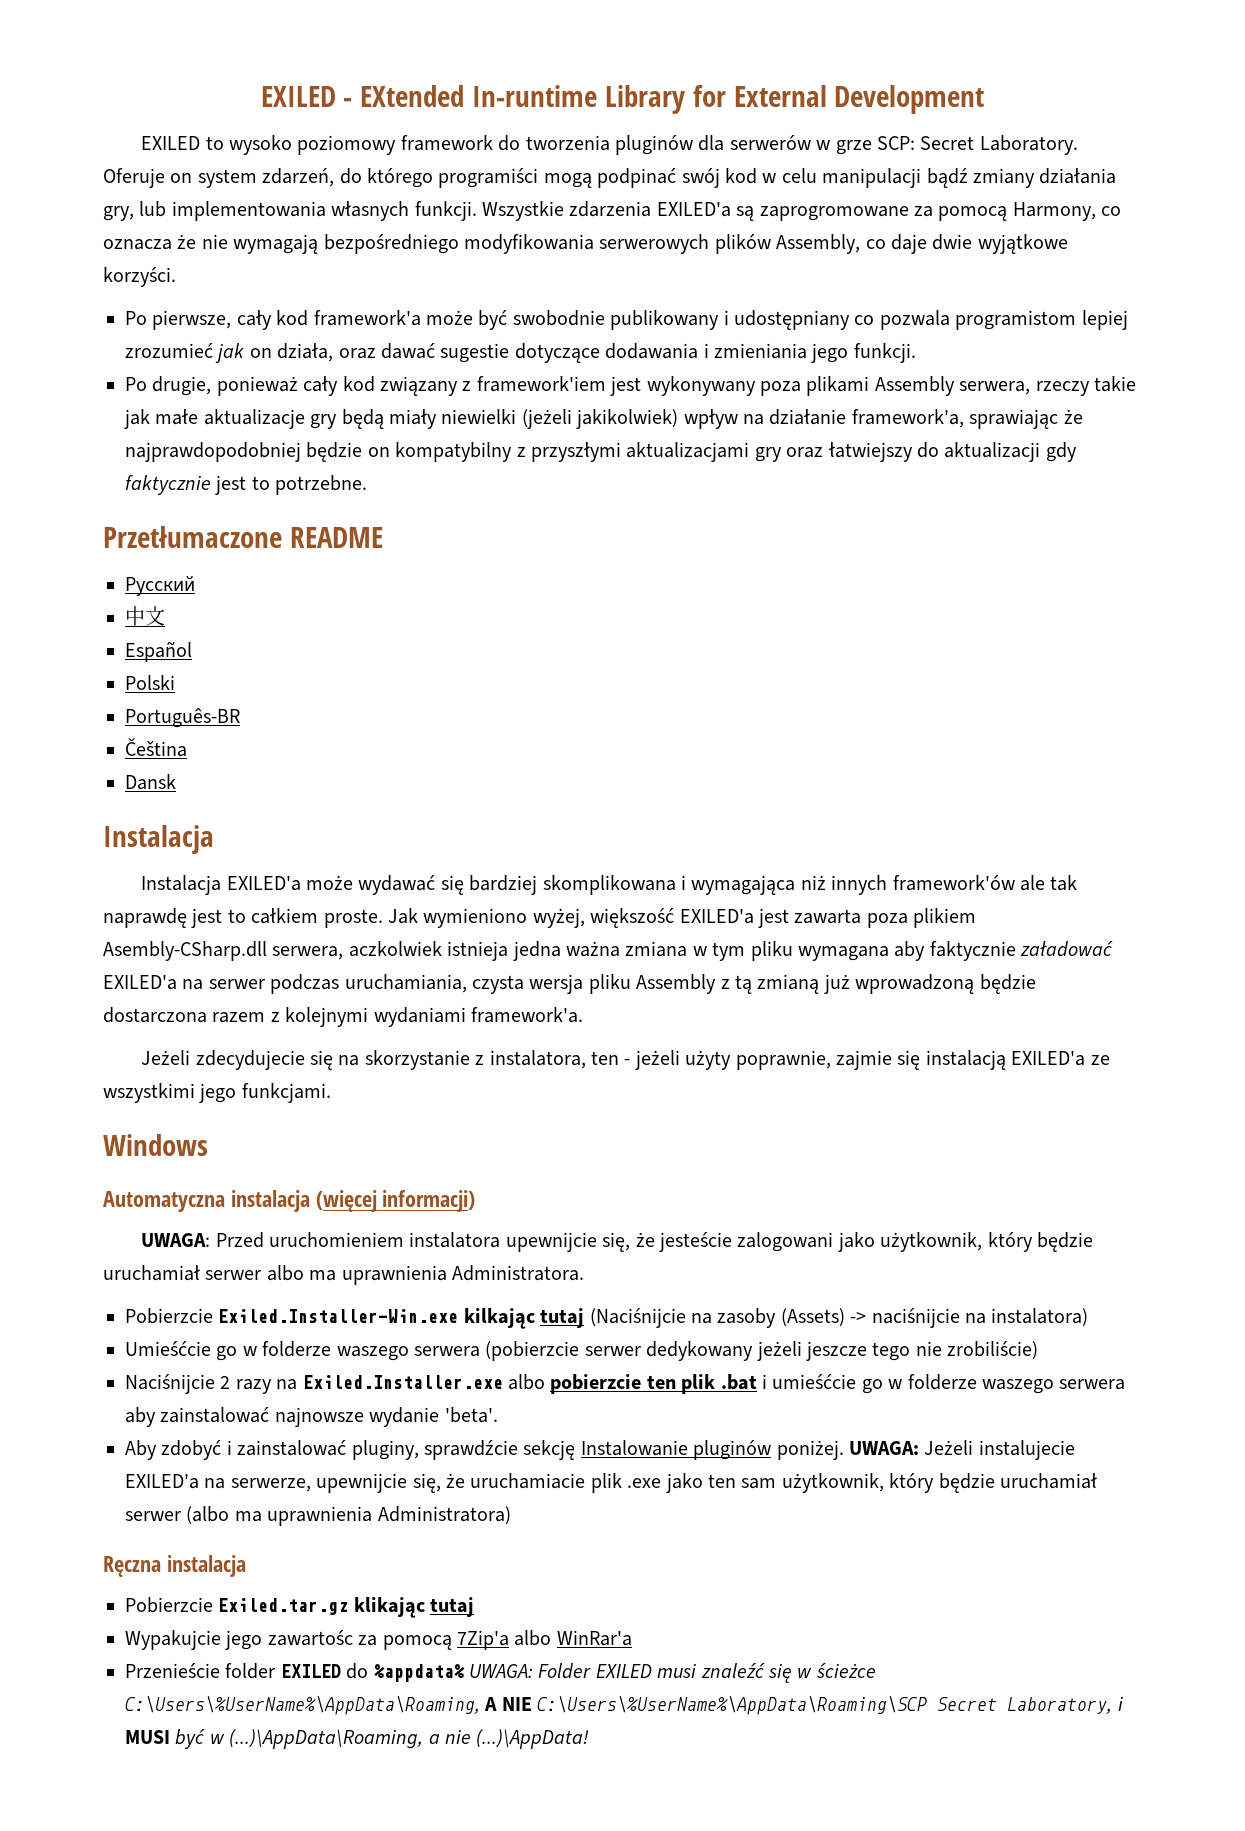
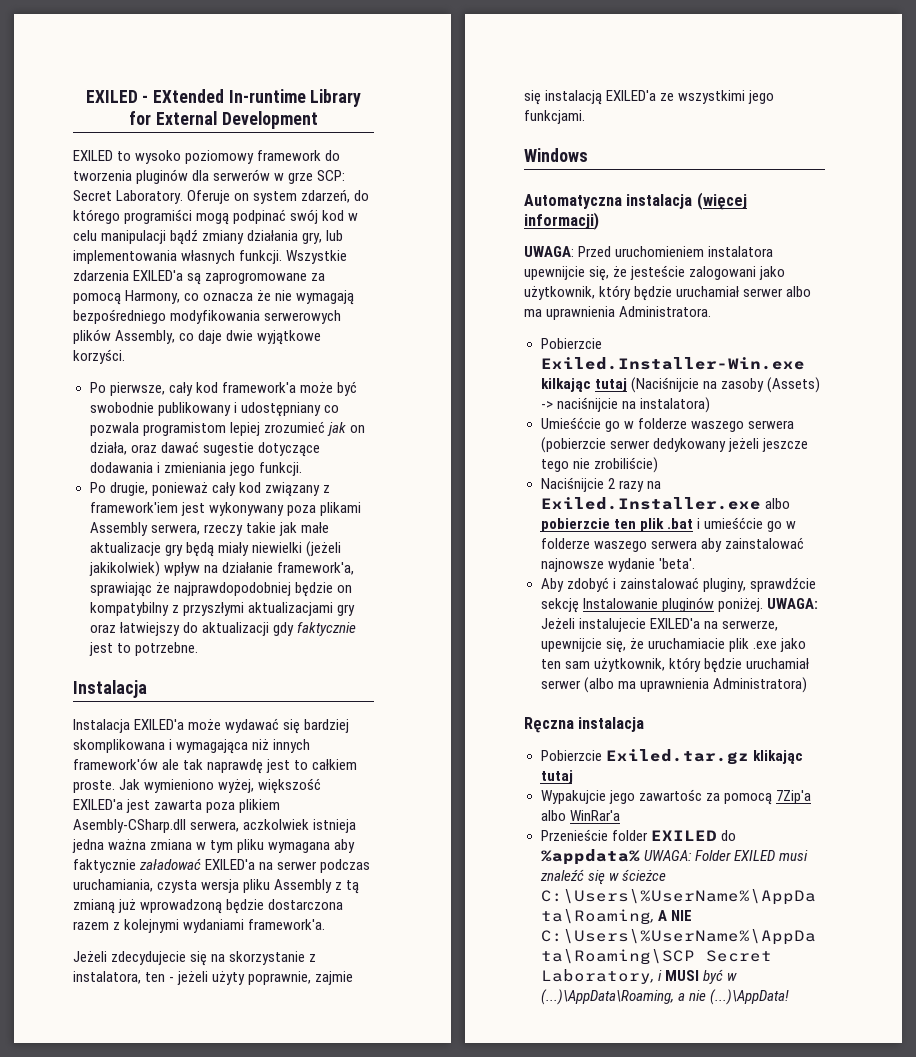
- Przetłumaczone README
- Русский
- 中文
- Español
- Polski
- Português-BR
- Čeština
- Dansk

